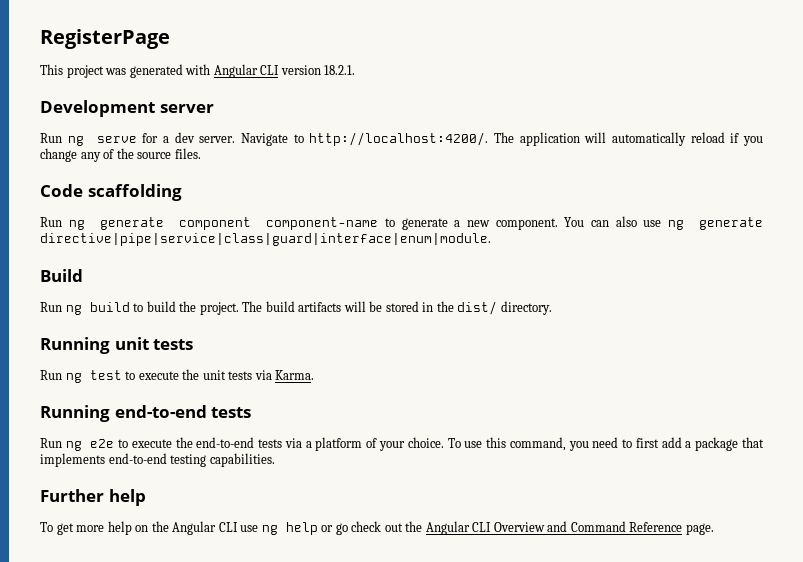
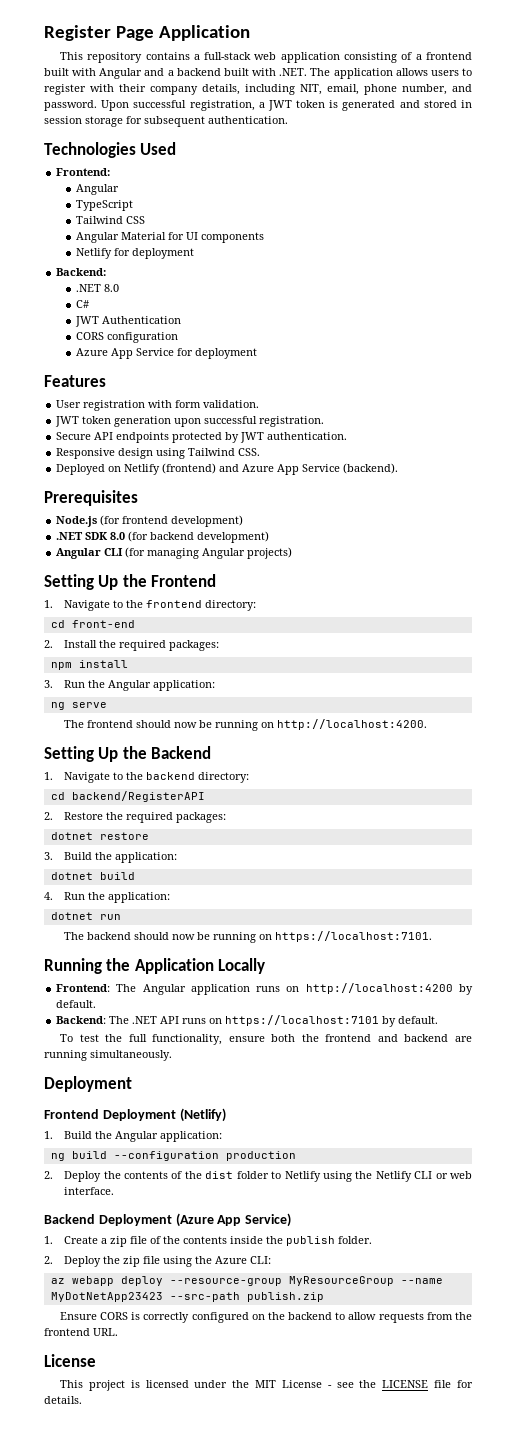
- RegisterPage
- This project was generated with Angular CLI version 18.2.1.
- Development server
- Run ng serve for a dev server. Navigate to http://localhost:4200/. The application will automatically reload if you change any of the source files.
- Code scaffolding
- Run ng generate component component-name to generate a new component. You can also use ng generate directive|pipe|service|class|guard|interface|enum|module.
- Build
- Run ng build to build the project. The build artifacts will be stored in the dist/ directory.
- Running unit tests
- Run ng test to execute the unit tests via Karma.
- Running end-to-end tests
- Run ng e2e to execute the end-to-end tests via a platform of your choice. To use this command, you need to first add a package that implements end-to-end testing capabilities.
- Further help
- To get more help on the Angular CLI use ng help or go check out the Angular CLI Overview and Command Reference page.
+ Register Page Application
+ This repository contains a full-stack web application consisting of a frontend built with Angular and a backend built with .NET. The application allows users to register with their company details, including NIT, email, phone number, and password. Upon successful registration, a JWT token is generated and stored in session storage for subsequent authentication.
+ Technologies Used
+ Frontend:
+ Angular
+ TypeScript
+ Tailwind CSS
+ Angular Material for UI components
+ Netlify for deployment
+ Backend:
+ .NET 8.0
+ C#
+ JWT Authentication
+ CORS configuration
+ Azure App Service for deployment
+ Features
+ User registration with form validation.
+ JWT token generation upon successful registration.
+ Secure API endpoints protected by JWT authentication.
+ Responsive design using Tailwind CSS.
+ Deployed on Netlify (frontend) and Azure App Service (backend).
+ Prerequisites
+ Node.js (for frontend development)
+ .NET SDK 8.0 (for backend development)
+ Angular CLI (for managing Angular projects)
+ Setting Up the Frontend
+ 1. Navigate to the frontend directory:
+ cd front-end
+ 2. Install the required packages:
+ npm install
+ 3. Run the Angular application:
+ ng serve
+ The frontend should now be running on http://localhost:4200.
+ Setting Up the Backend
+ 1. Navigate to the backend directory:
+ cd backend/RegisterAPI
+ 2. Restore the required packages:
+ dotnet restore
+ 3. Build the application:
+ dotnet build
+ 4. Run the application:
+ dotnet run
+ The backend should now be running on https://localhost:7101.
+ Running the Application Locally
+ Frontend: The Angular application runs on http://localhost:4200 by default.
+ Backend: The .NET API runs on https://localhost:7101 by default.
+ To test the full functionality, ensure both the frontend and backend are running simultaneously.
+ Deployment
+ Frontend Deployment (Netlify)
+ 1. Build the Angular application:
+ ng build --configuration production
+ 2. Deploy the contents of the dist folder to Netlify using the Netlify CLI or web interface.
+ Backend Deployment (Azure App Service)
+ 1. Create a zip file of the contents inside the publish folder.
+ 2. Deploy the zip file using the Azure CLI:
+ az webapp deploy --resource-group MyResourceGroup --name MyDotNetApp23423 --src-path publish.zip
+ Ensure CORS is correctly configured on the backend to allow requests from the frontend URL.
+ License
+ This project is licensed under the MIT License - see the LICENSE file for details.

